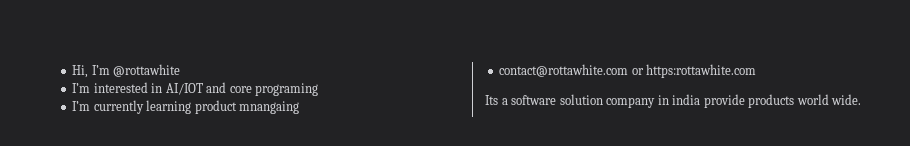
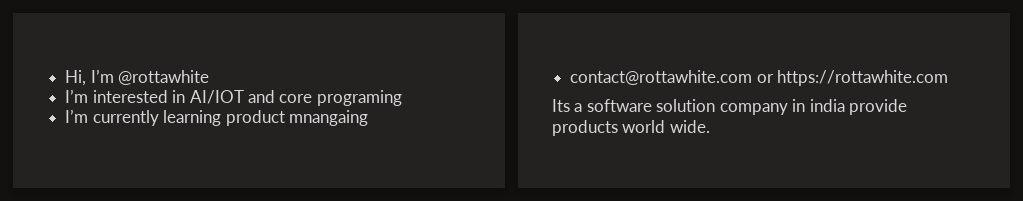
- contact@rottawhite.com or https:rottawhite.com
+ contact@rottawhite.com or https://rottawhite.com

